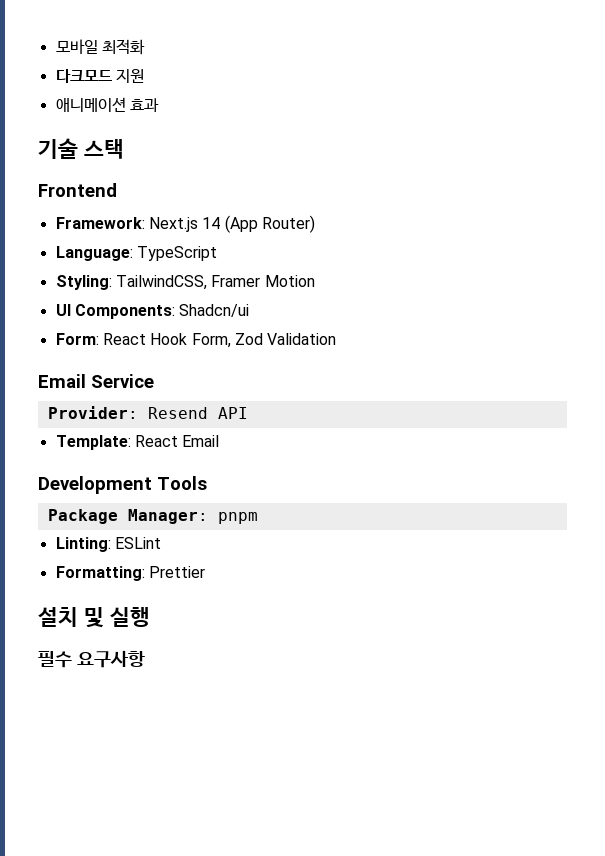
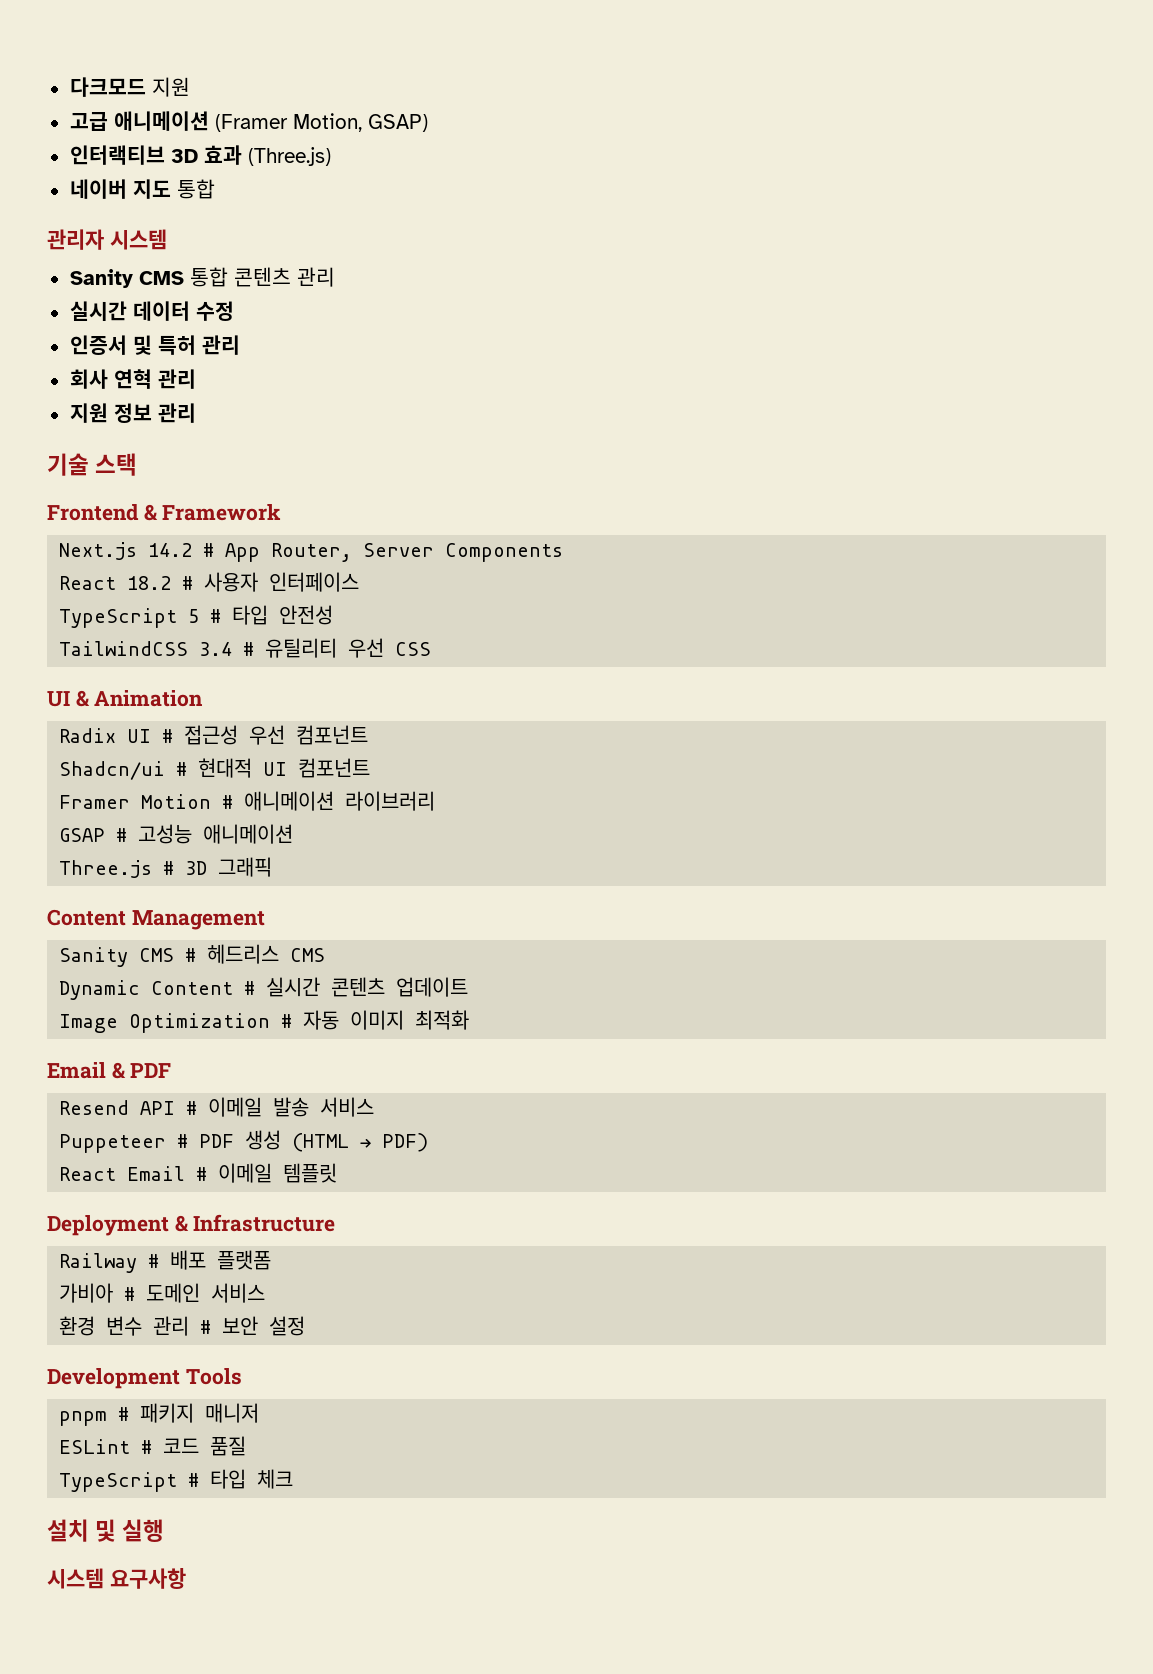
- 모바일 최적화
- 애니메이션 효과
+ 고급 애니메이션 (Framer Motion, GSAP)
+ 인터랙티브 3D 효과 (Three.js)
+ 네이버 지도 통합
+ 관리자 시스템
+ Sanity CMS 통합 콘텐츠 관리
+ 실시간 데이터 수정
+ 인증서 및 특허 관리
+ 회사 연혁 관리
+ 지원 정보 관리
  기술 스택
- Frontend
- Framework: Next.js 14 (App Router)
- Language: TypeScript
- Styling: TailwindCSS, Framer Motion
- UI Components: Shadcn/ui
- Form: React Hook Form, Zod Validation
- Email Service
- Provider: Resend API
- Template: React Email
+ Frontend & Framework
+ Next.js 14.2 # App Router, Server Components
+ React 18.2 # 사용자 인터페이스
+ TypeScript 5 # 타입 안전성
+ TailwindCSS 3.4 # 유틸리티 우선 CSS
+ UI & Animation
+ Radix UI # 접근성 우선 컴포넌트
+ Shadcn/ui # 현대적 UI 컴포넌트
+ Framer Motion # 애니메이션 라이브러리
+ GSAP # 고성능 애니메이션
+ Three.js # 3D 그래픽
+ Content Management
+ Sanity CMS # 헤드리스 CMS
+ Dynamic Content # 실시간 콘텐츠 업데이트
+ Image Optimization # 자동 이미지 최적화
+ Email & PDF
+ Resend API # 이메일 발송 서비스
+ Puppeteer # PDF 생성 (HTML → PDF)
+ React Email # 이메일 템플릿
+ Deployment & Infrastructure
+ Railway # 배포 플랫폼
+ 가비아 # 도메인 서비스
+ 환경 변수 관리 # 보안 설정
- Package Manager: pnpm
- Linting: ESLint
- Formatting: Prettier
+ pnpm # 패키지 매니저
+ ESLint # 코드 품질
+ TypeScript # 타입 체크
- 필수 요구사항
+ 시스템 요구사항

